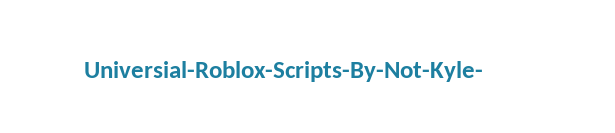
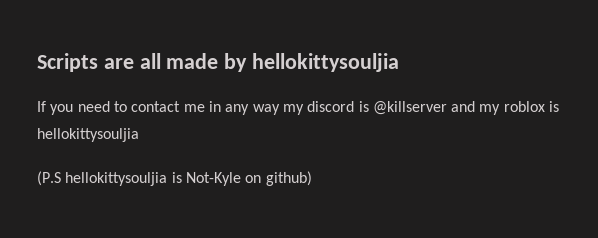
- Universial-Roblox-Scripts-By-Not-Kyle-
+ Scripts are all made by hellokittysouljia
+ If you need to contact me in any way my discord is @killserver and my roblox is hellokittysouljia
+ (P.S hellokittysouljia is Not-Kyle on github)

